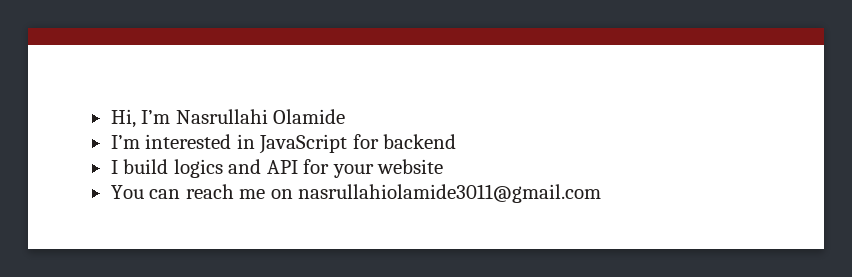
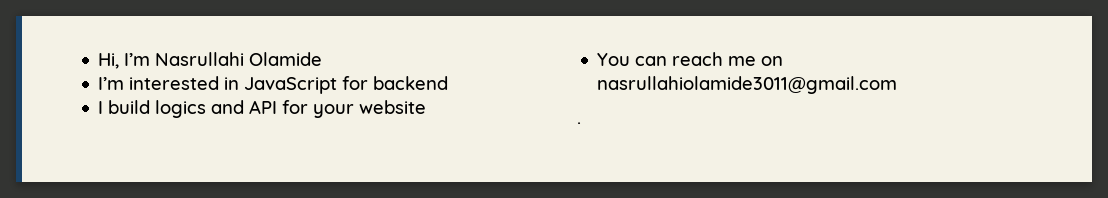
+ .

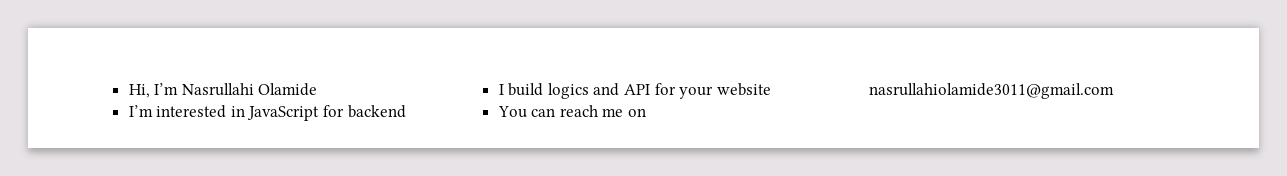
- .

